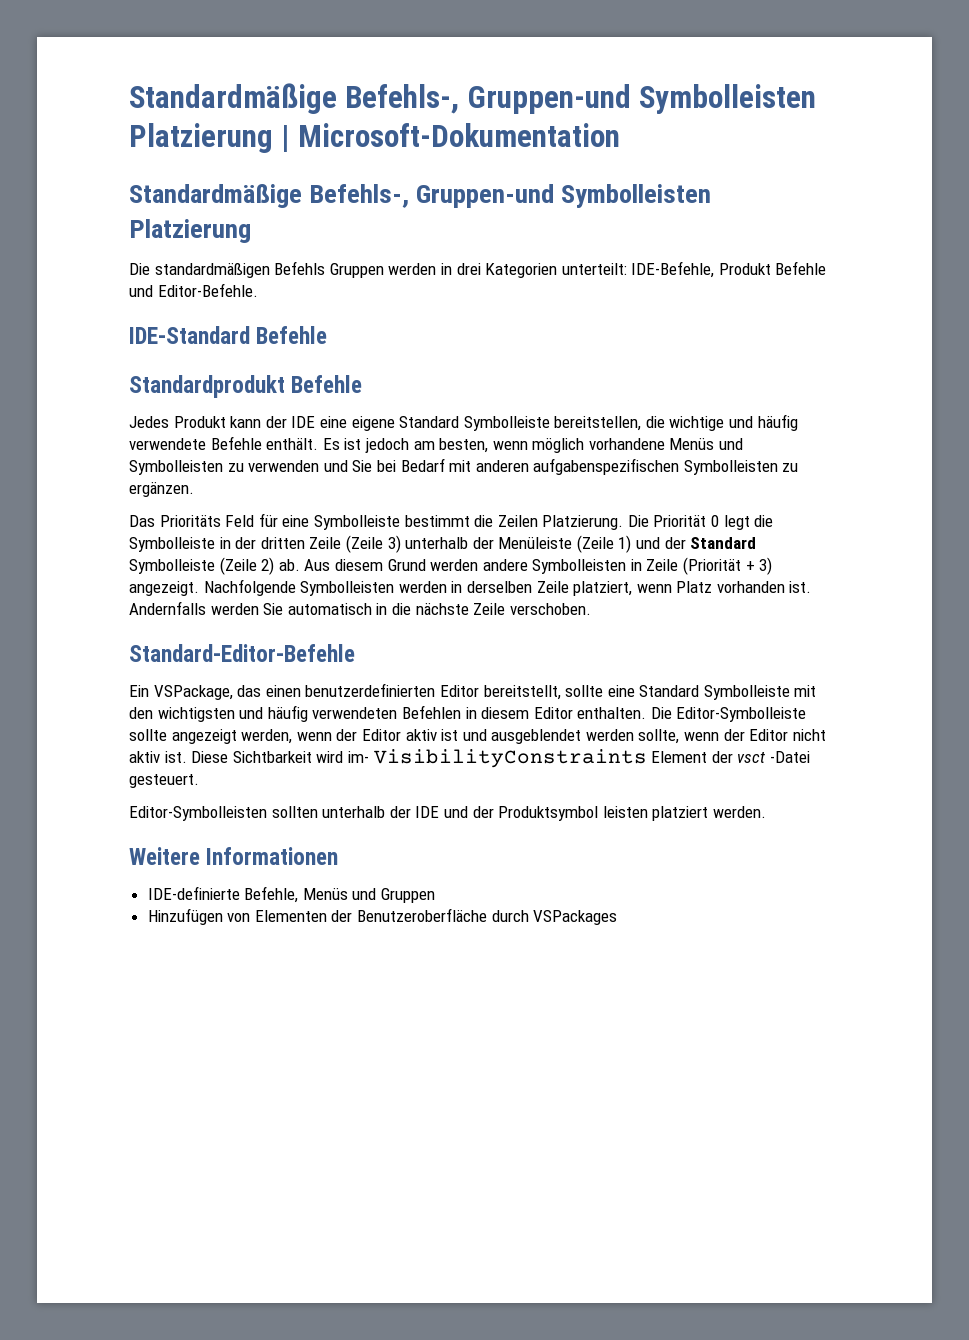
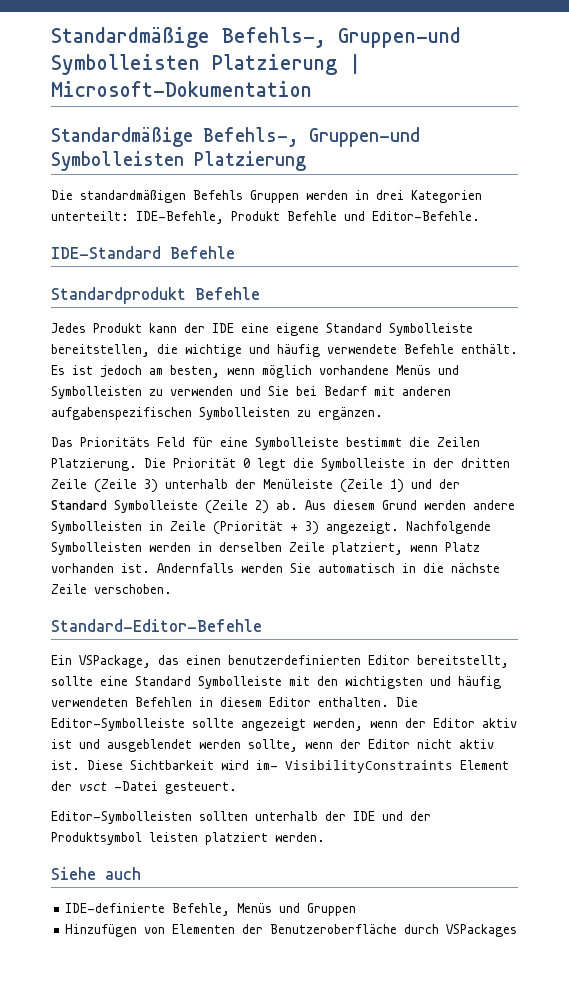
- Weitere Informationen
+ Siehe auch

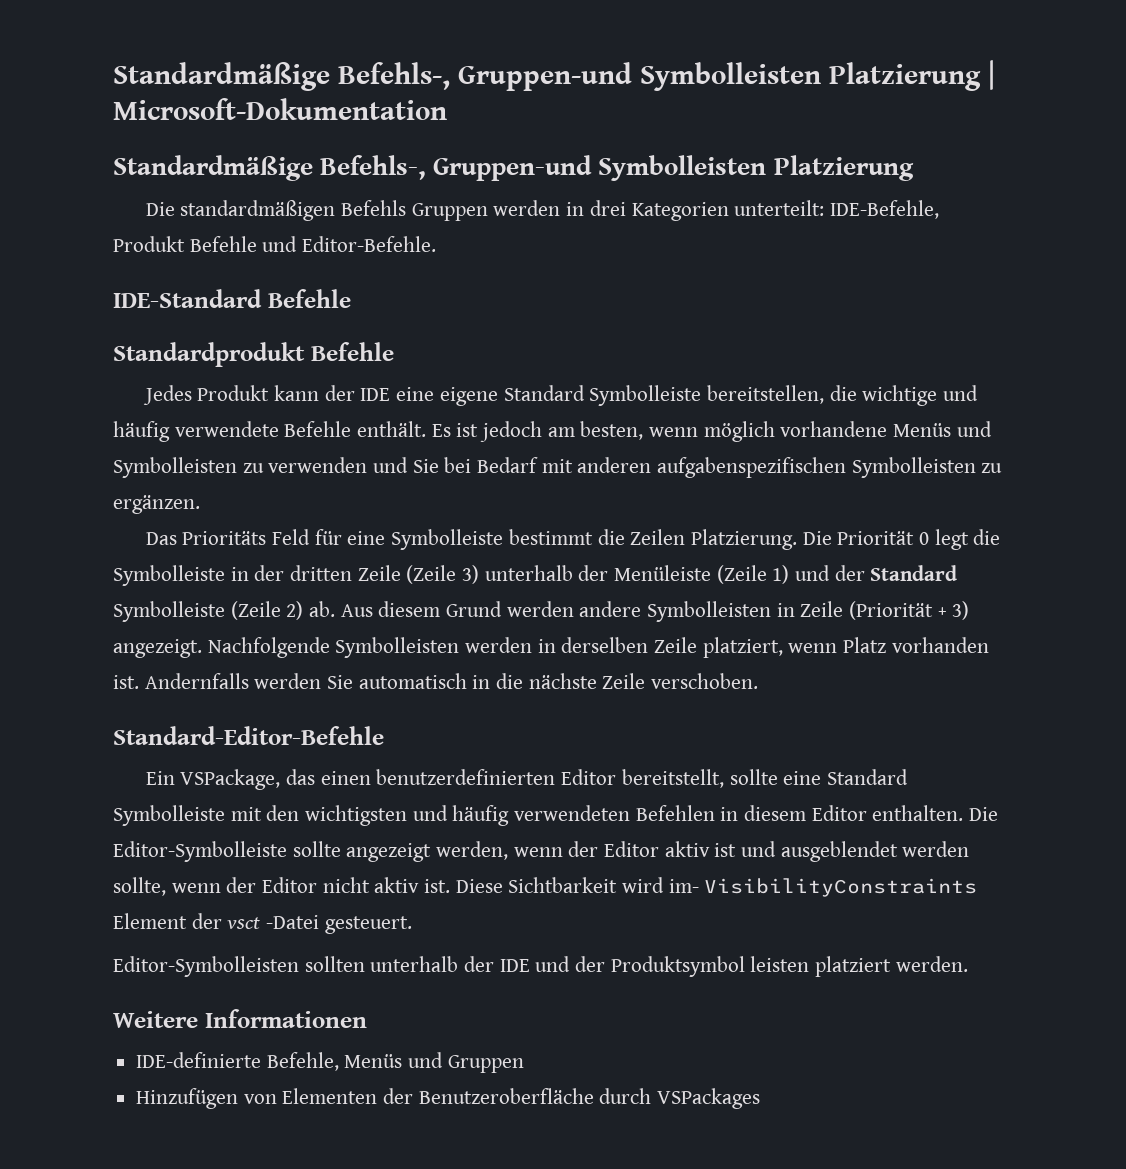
- Siehe auch
+ Weitere Informationen

